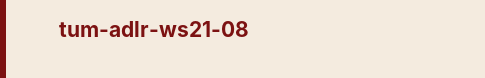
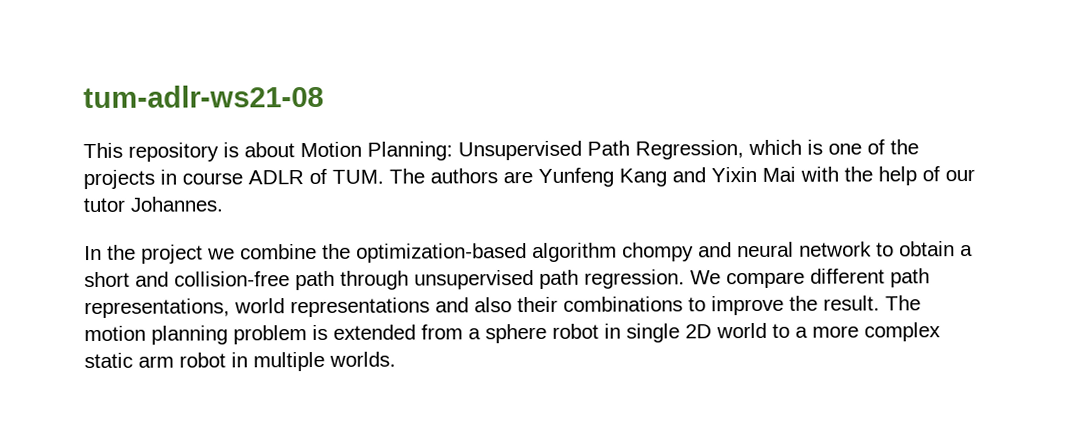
+ This repository is about Motion Planning: Unsupervised Path Regression, which is one of the projects in course ADLR of TUM. The authors are Yunfeng Kang and Yixin Mai with the help of our tutor Johannes.
+ In the project we combine the optimization-based algorithm chompy and neural network to obtain a short and collision-free path through unsupervised path regression. We compare different path representations, world representations and also their combinations to improve the result. The motion planning problem is extended from a sphere robot in single 2D world to a more complex static arm robot in multiple worlds.

